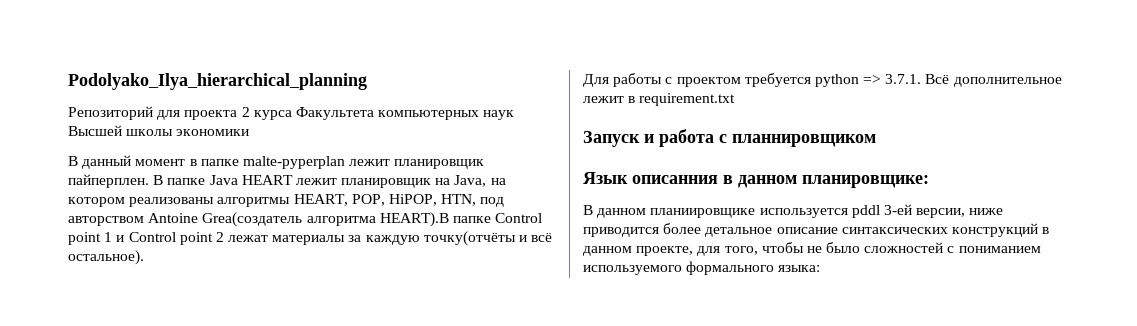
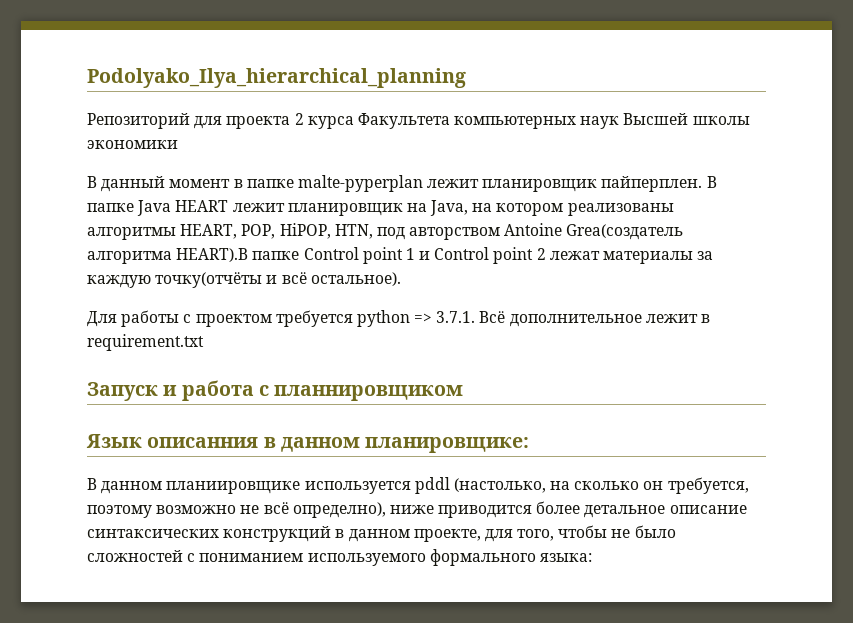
- В данном планиировщике используется pddl 3-ей версии, ниже приводится более детальное описание синтаксических конструкций в данном проекте, для того, чтобы не было сложностей с пониманием используемого формального языка:
+ В данном планиировщике используется pddl (настолько, на сколько он требуется, поэтому возможно не всё определно), ниже приводится более детальное описание синтаксических конструкций в данном проекте, для того, чтобы не было сложностей с пониманием используемого формального языка:

